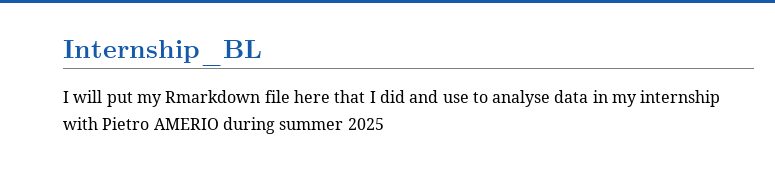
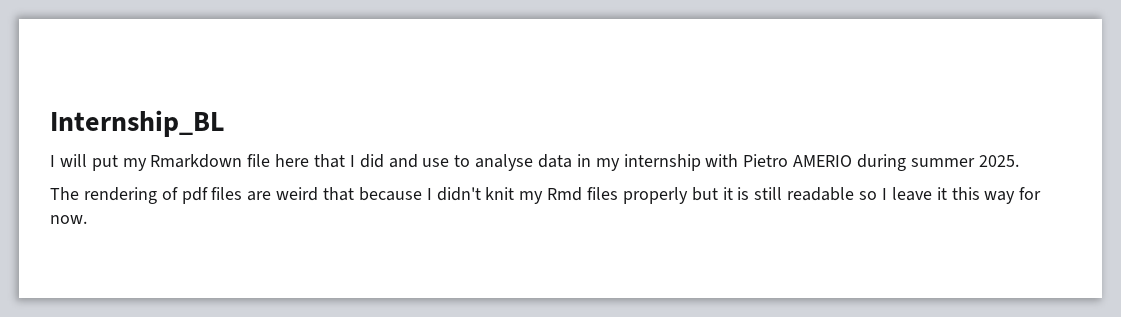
- I will put my Rmarkdown file here that I did and use to analyse data in my internship with Pietro AMERIO during summer 2025
+ I will put my Rmarkdown file here that I did and use to analyse data in my internship with Pietro AMERIO during summer 2025.
+ The rendering of pdf files are weird that because I didn't knit my Rmd files properly but it is still readable so I leave it this way for now.

